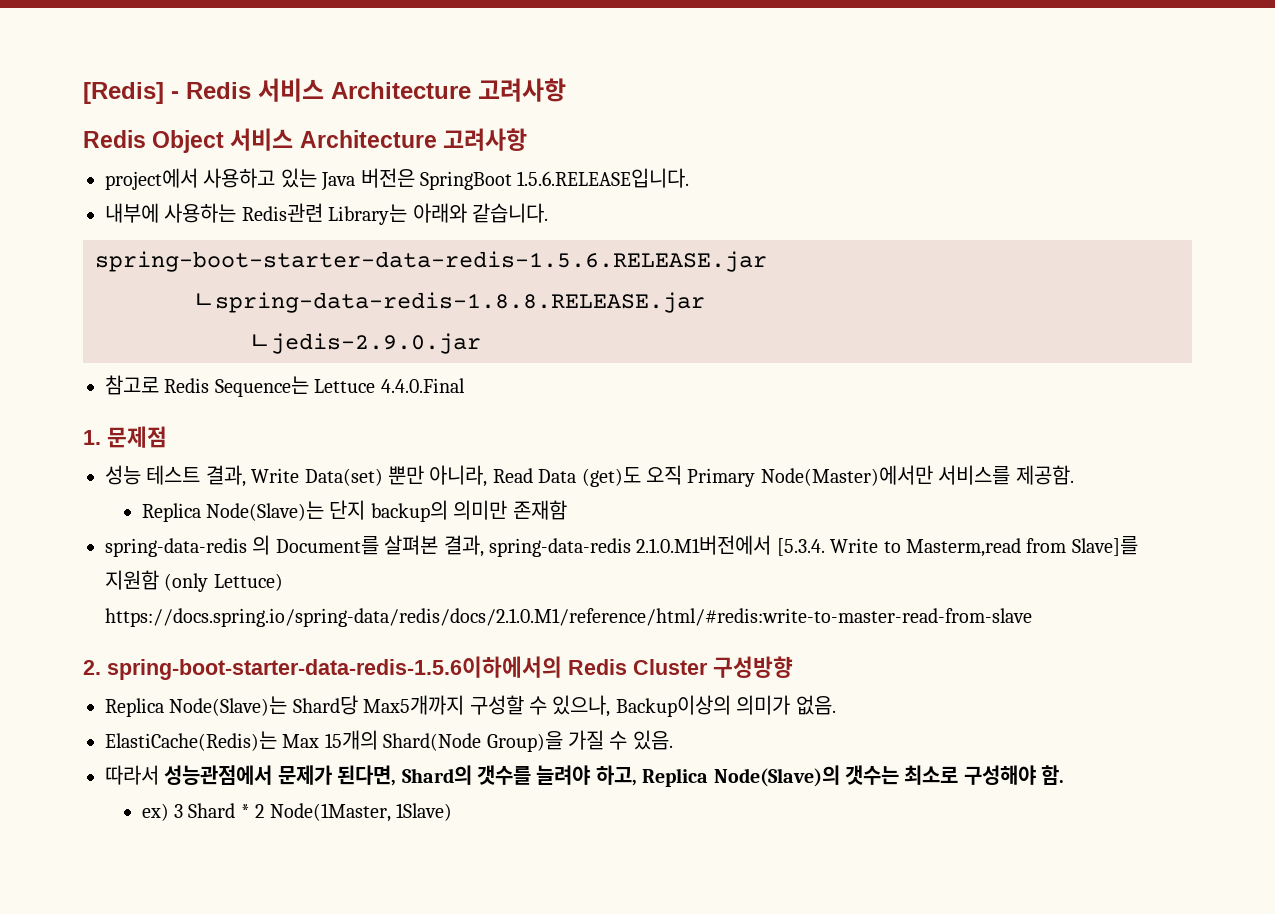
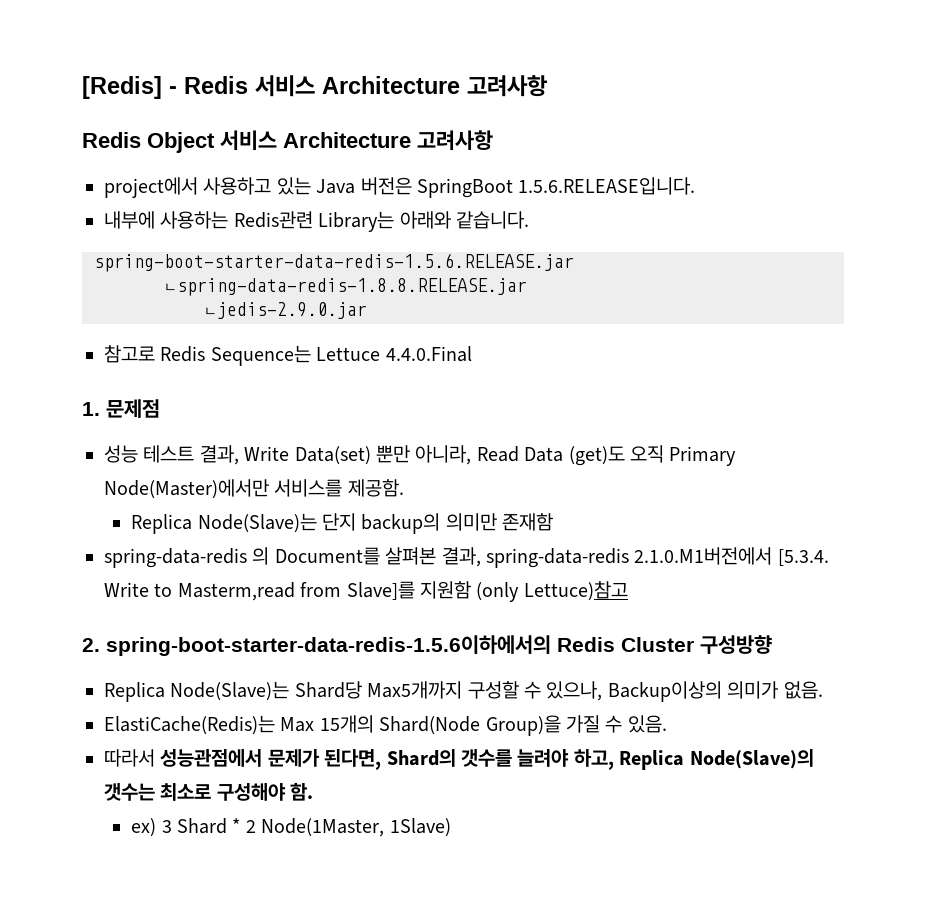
- spring-data-redis 의 Document를 살펴본 결과, spring-data-redis 2.1.0.M1버전에서 [5.3.4. Write to Masterm,read from Slave]를 지원함 (only Lettuce) https://docs.spring.io/spring-data/redis/docs/2.1.0.M1/reference/html/#redis:write-to-master-read-from-slave
+ spring-data-redis 의 Document를 살펴본 결과, spring-data-redis 2.1.0.M1버전에서 [5.3.4. Write to Masterm,read from Slave]를 지원함 (only Lettuce)참고

